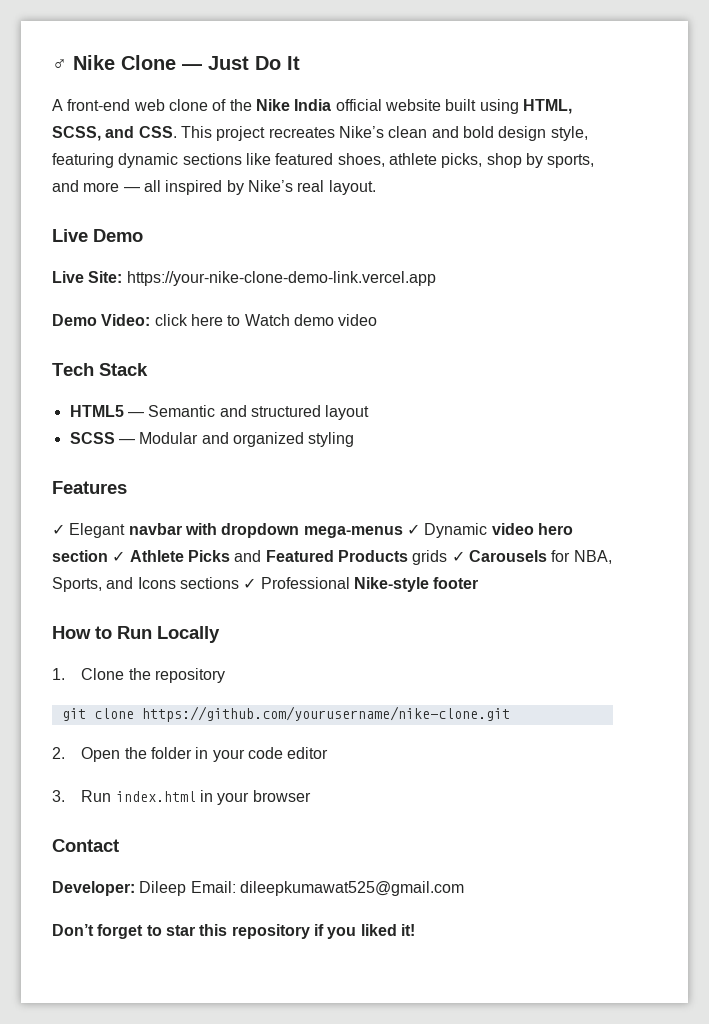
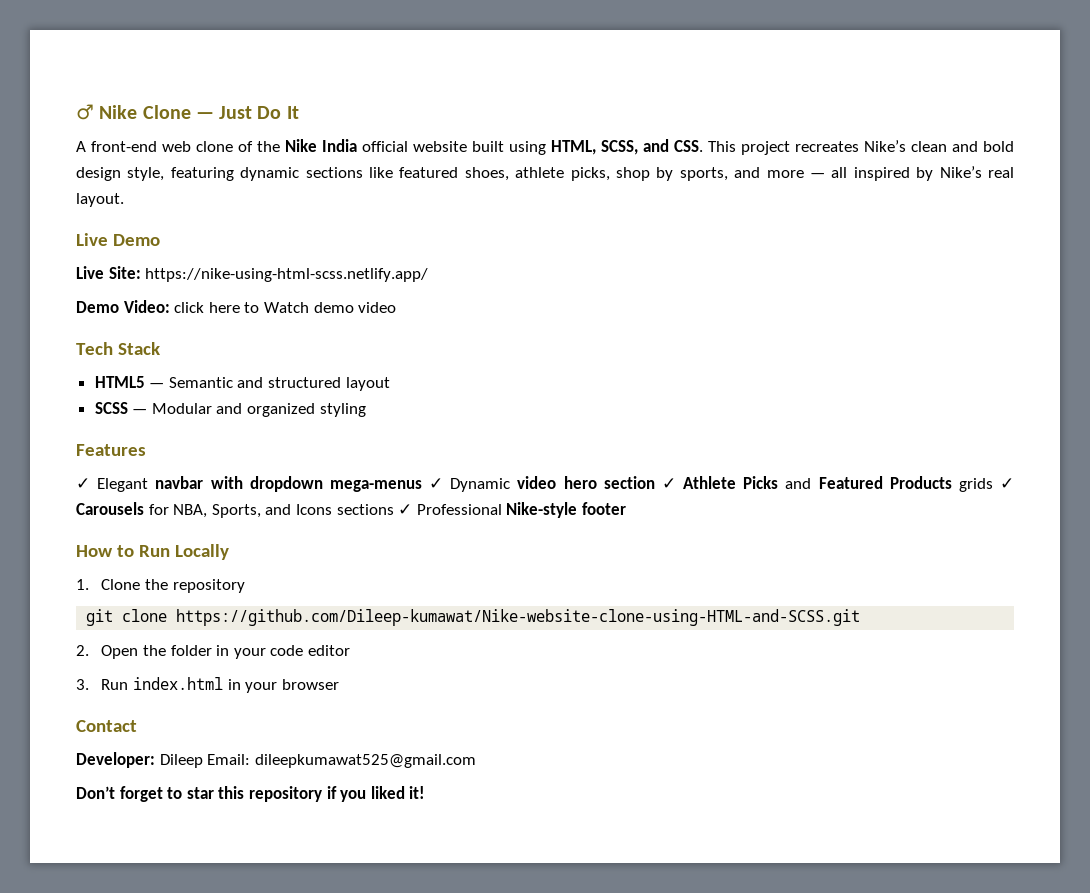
- Live Site: https://your-nike-clone-demo-link.vercel.app
+ Live Site: https://nike-using-html-scss.netlify.app/
- git clone https://github.com/yourusername/nike-clone.git
+ git clone https://github.com/Dileep-kumawat/Nike-website-clone-using-HTML-and-SCSS.git

